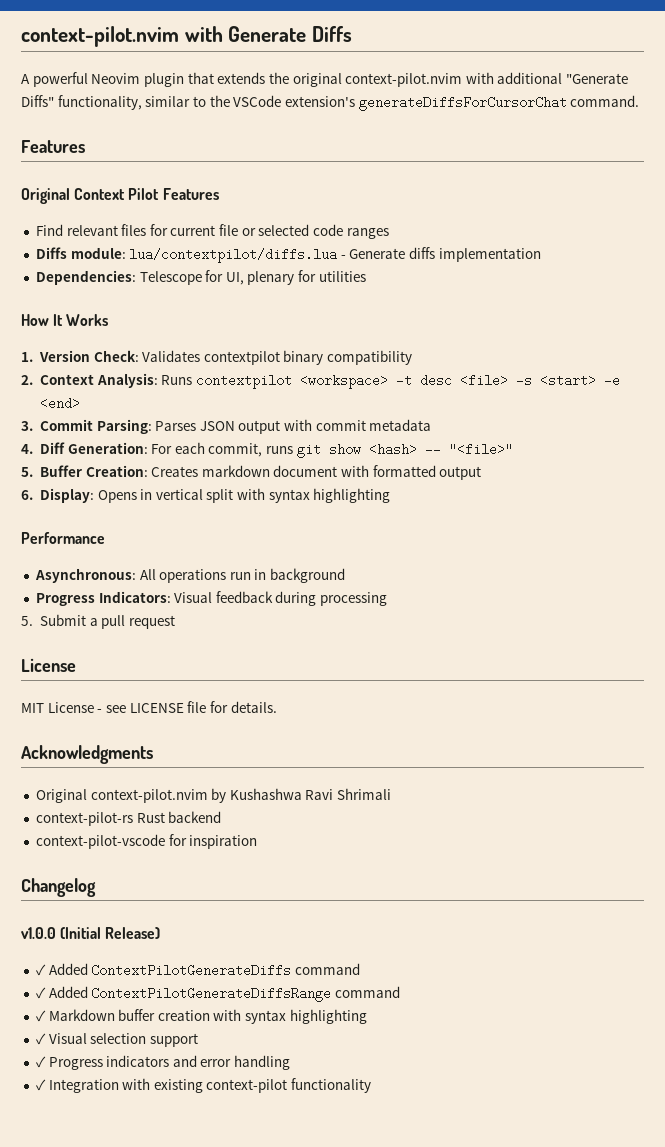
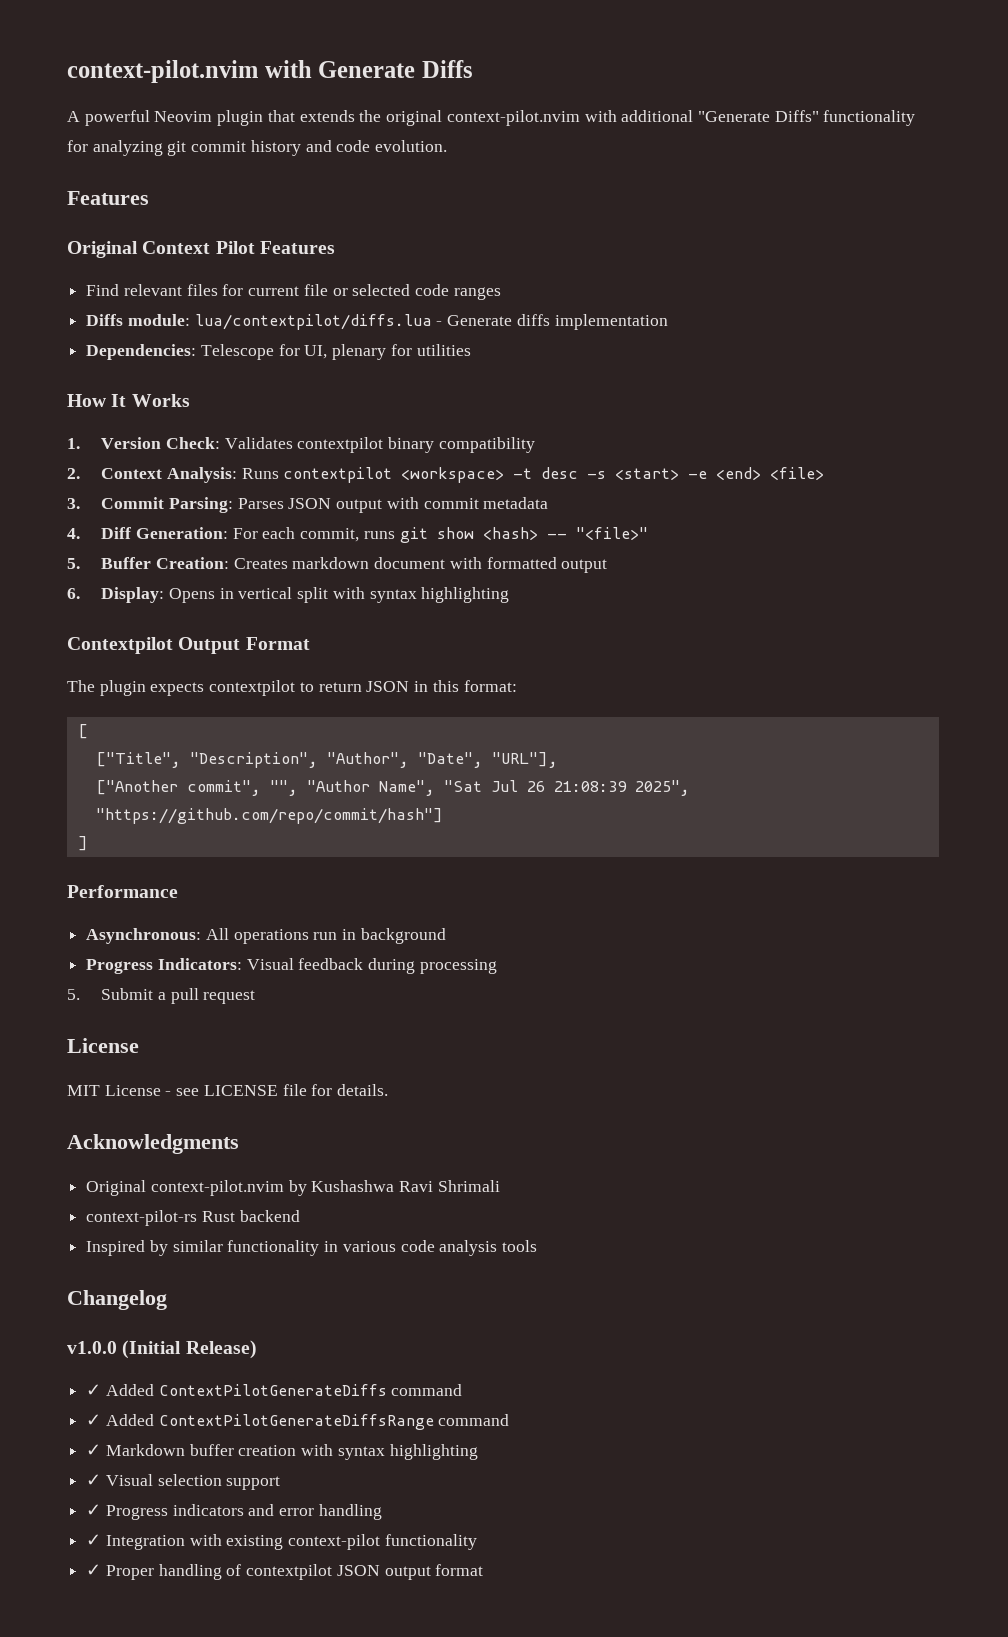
- A powerful Neovim plugin that extends the original context-pilot.nvim with additional "Generate Diffs" functionality, similar to the VSCode extension's generateDiffsForCursorChat command.
+ A powerful Neovim plugin that extends the original context-pilot.nvim with additional "Generate Diffs" functionality for analyzing git commit history and code evolution.
- 2. Context Analysis: Runs contextpilot <workspace> -t desc <file> -s <start> -e <end>
+ 2. Context Analysis: Runs contextpilot <workspace> -t desc -s <start> -e <end> <file>
+ Contextpilot Output Format
+ The plugin expects contextpilot to return JSON in this format:
+ [
+ ["Title", "Description", "Author", "Date", "URL"],
+ ["Another commit", "", "Author Name", "Sat Jul 26 21:08:39 2025", "https://github.com/repo/commit/hash"]
+ ]
- context-pilot-vscode for inspiration
+ Inspired by similar functionality in various code analysis tools
+ ✓ Proper handling of contextpilot JSON output format

